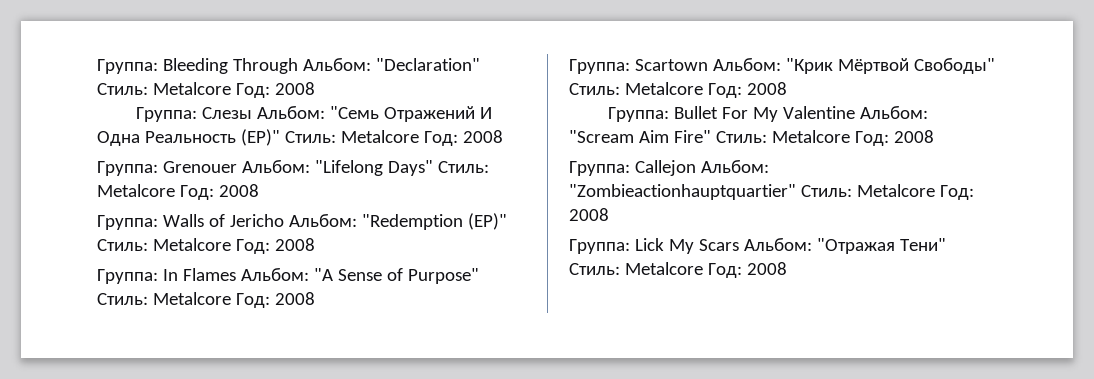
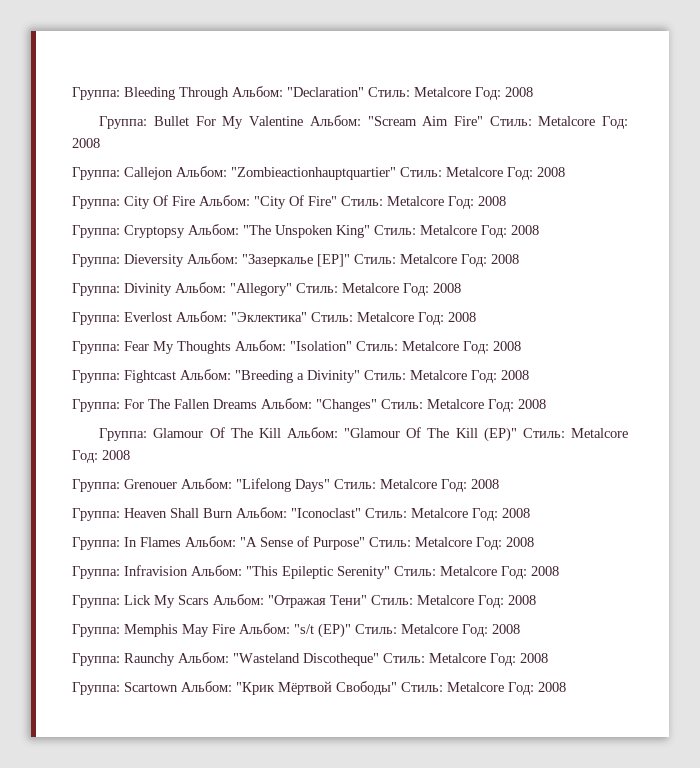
- Группа: Слезы Альбом: "Семь Отражений И Одна Реальность (EP)" Стиль: Metalcore Год: 2008
- Группа: Grenouer Альбом: "Lifelong Days" Стиль: Metalcore Год: 2008
- Группа: Walls of Jericho Альбом: "Redemption (EP)" Стиль: Metalcore Год: 2008
- Группа: In Flames Альбом: "A Sense of Purpose" Стиль: Metalcore Год: 2008
- Группа: Scartown Альбом: "Крик Мёртвой Свободы" Стиль: Metalcore Год: 2008
+ Группа: City Of Fire Альбом: "City Of Fire" Стиль: Metalcore Год: 2008
+ Группа: Cryptopsy Альбом: "The Unspoken King" Стиль: Metalcore Год: 2008
+ Группа: Dieversity Альбом: "Зазеркалье [EP]" Стиль: Metalcore Год: 2008
+ Группа: Divinity Альбом: "Allegory" Стиль: Metalcore Год: 2008
+ Группа: Everlost Альбом: "Эклектика" Стиль: Metalcore Год: 2008
+ Группа: Fear My Thoughts Альбом: "Isolation" Стиль: Metalcore Год: 2008
+ Группа: Fightcast Альбом: "Breeding a Divinity" Стиль: Metalcore Год: 2008
+ Группа: For The Fallen Dreams Альбом: "Changes" Стиль: Metalcore Год: 2008
+ Группа: Glamour Of The Kill Альбом: "Glamour Of The Kill (EP)" Стиль: Metalcore Год: 2008
+ Группа: Grenouer Альбом: "Lifelong Days" Стиль: Metalcore Год: 2008
+ Группа: Heaven Shall Burn Альбом: "Iconoclast" Стиль: Metalcore Год: 2008
+ Группа: In Flames Альбом: "A Sense of Purpose" Стиль: Metalcore Год: 2008
+ Группа: Infravision Альбом: "This Epileptic Serenity" Стиль: Metalcore Год: 2008
+ Группа: Memphis May Fire Альбом: "s/t (EP)" Стиль: Metalcore Год: 2008
+ Группа: Raunchy Альбом: "Wasteland Discotheque" Стиль: Metalcore Год: 2008
+ Группа: Scartown Альбом: "Крик Мёртвой Свободы" Стиль: Metalcore Год: 2008

